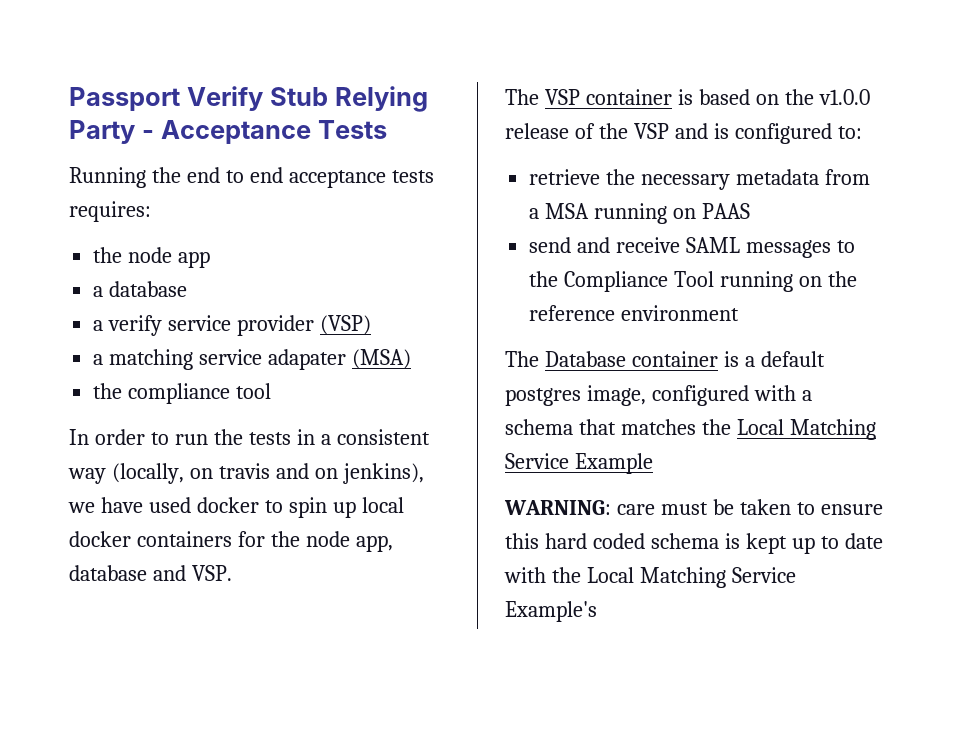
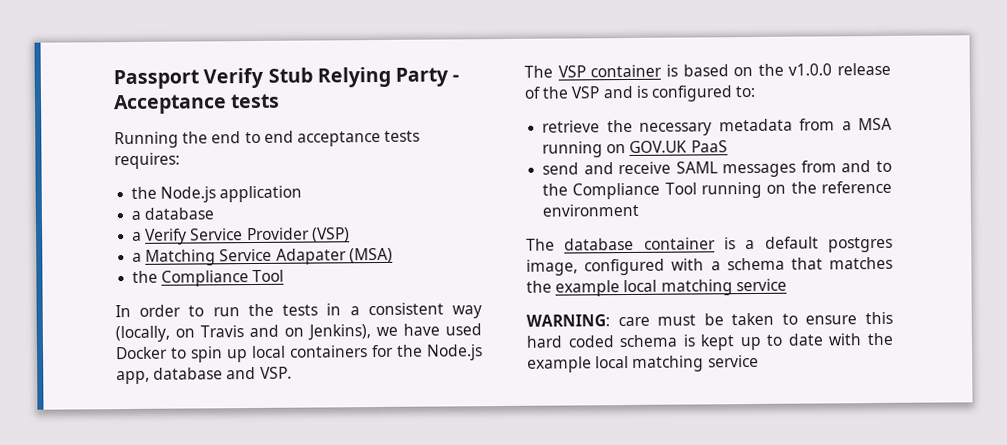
- Passport Verify Stub Relying Party - Acceptance Tests
+ Passport Verify Stub Relying Party - Acceptance tests
- the node app
+ the Node.js application
- a verify service provider (VSP)
+ a Verify Service Provider (VSP)
- a matching service adapater (MSA)
- the compliance tool
+ a Matching Service Adapater (MSA)
+ the Compliance Tool
- In order to run the tests in a consistent way (locally, on travis and on jenkins), we have used docker to spin up local docker containers for the node app, database and VSP.
+ In order to run the tests in a consistent way (locally, on Travis and on Jenkins), we have used Docker to spin up local containers for the Node.js app, database and VSP.
- retrieve the necessary metadata from a MSA running on PAAS
+ retrieve the necessary metadata from a MSA running on GOV.UK PaaS
- send and receive SAML messages to the Compliance Tool running on the reference environment
+ send and receive SAML messages from and to the Compliance Tool running on the reference environment
- The Database container is a default postgres image, configured with a schema that matches the Local Matching Service Example
+ The database container is a default postgres image, configured with a schema that matches the example local matching service
- WARNING: care must be taken to ensure this hard coded schema is kept up to date with the Local Matching Service Example's
+ WARNING: care must be taken to ensure this hard coded schema is kept up to date with the example local matching service

